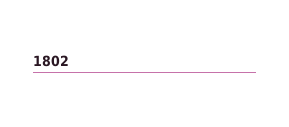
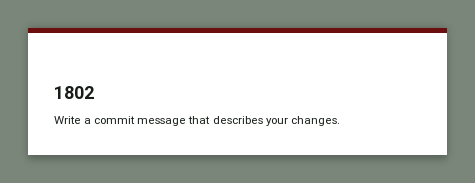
+ Write a commit message that describes your changes.

